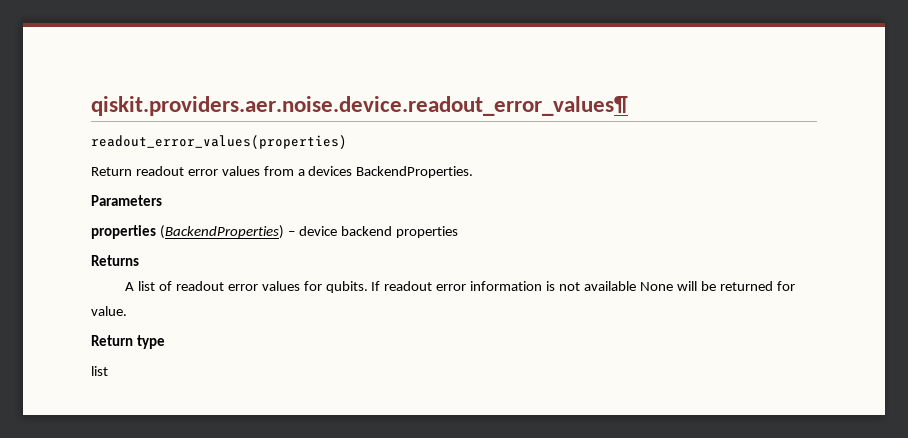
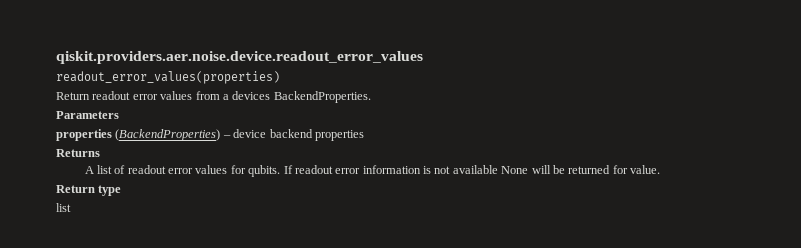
- qiskit.providers.aer.noise.device.readout_error_values¶
+ qiskit.providers.aer.noise.device.readout_error_values

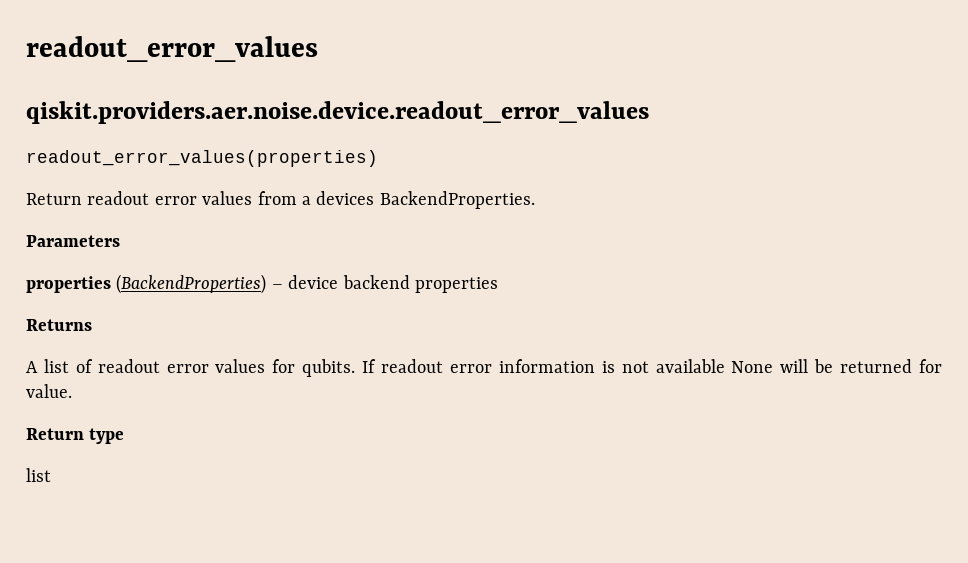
+ readout_error_values

